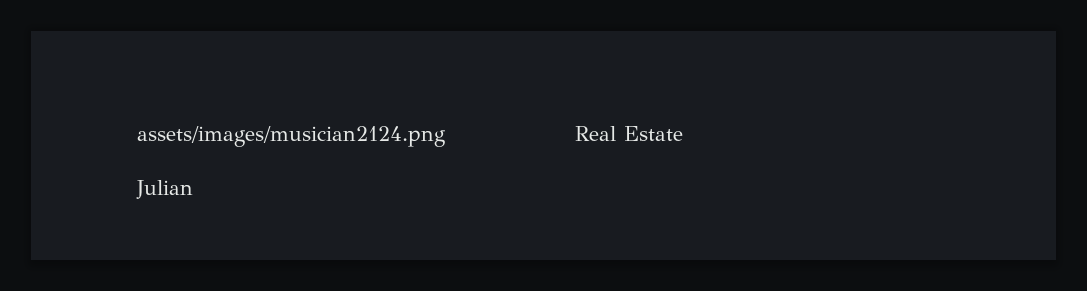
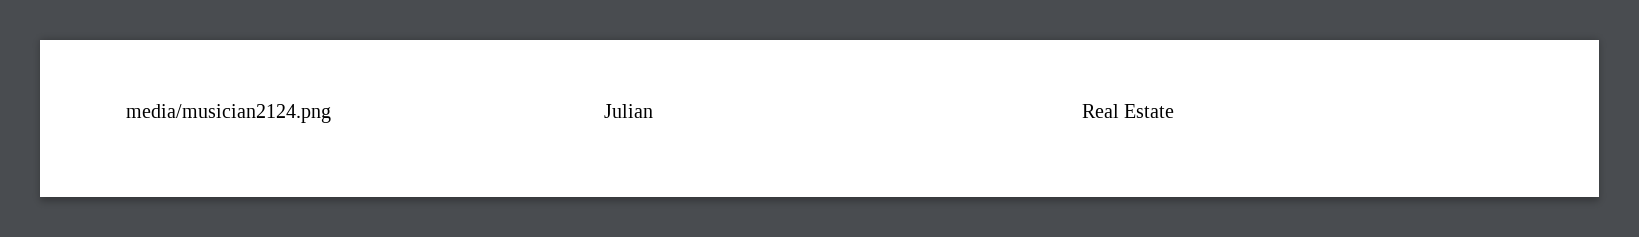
- assets/images/musician2124.png
+ media/musician2124.png

